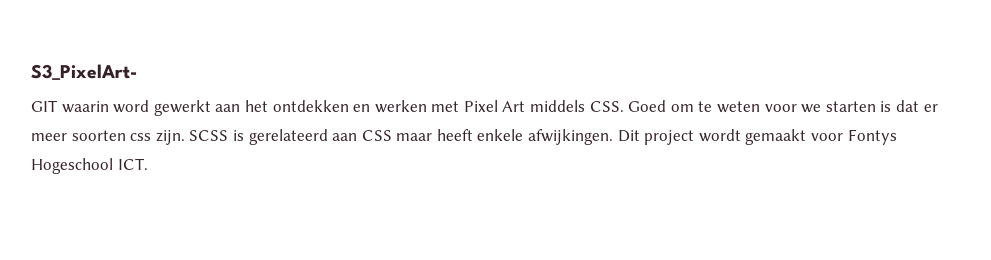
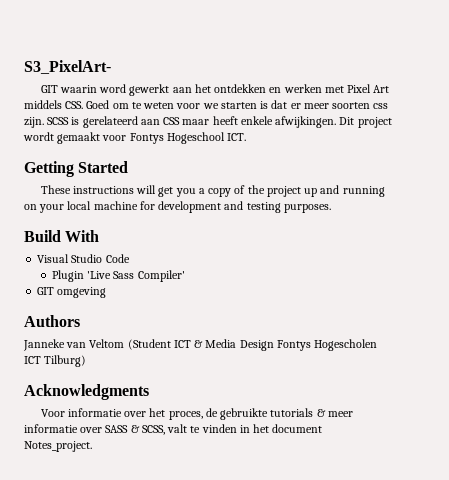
+ Getting Started
+ These instructions will get you a copy of the project up and running on your local machine for development and testing purposes.
+ Build With
+ Visual Studio Code
+ Plugin 'Live Sass Compiler'
+ GIT omgeving
+ Authors
+ Janneke van Veltom (Student ICT & Media Design Fontys Hogescholen ICT Tilburg)
+ Acknowledgments
+ Voor informatie over het proces, de gebruikte tutorials & meer informatie over SASS & SCSS, valt te vinden in het document Notes_project.

